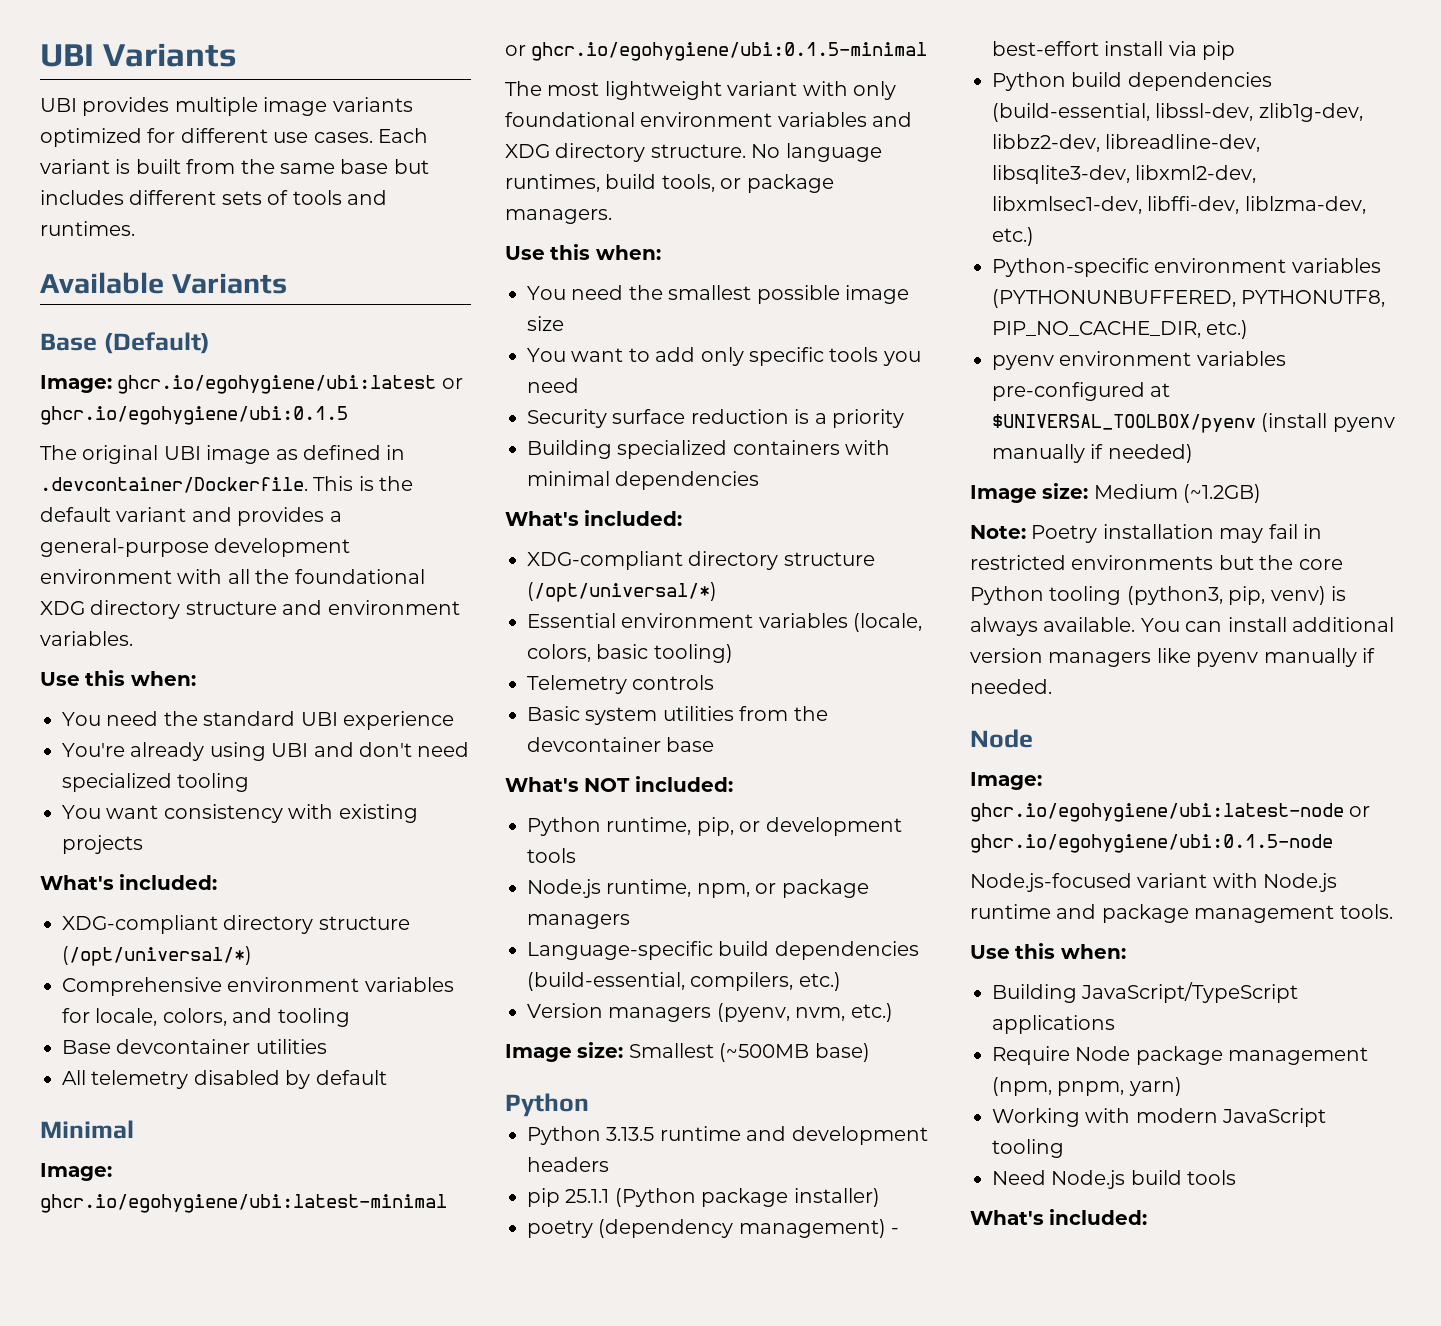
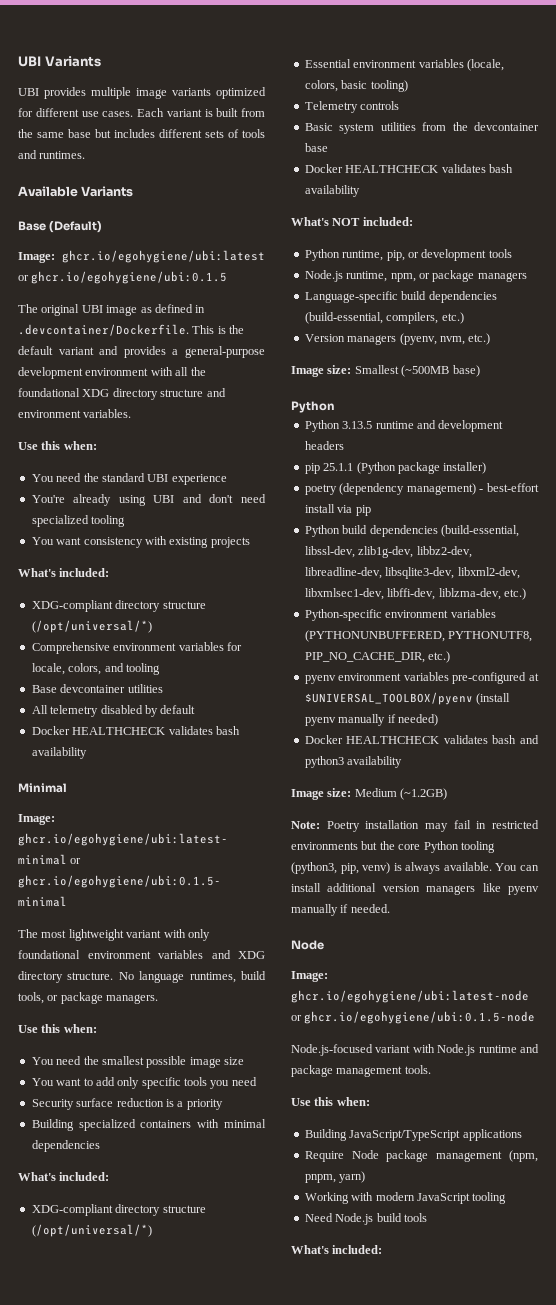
  All telemetry disabled by default
+ Docker HEALTHCHECK validates bash availability
  Basic system utilities from the devcontainer base
+ Docker HEALTHCHECK validates bash availability
+ Docker HEALTHCHECK validates bash and python3 availability

